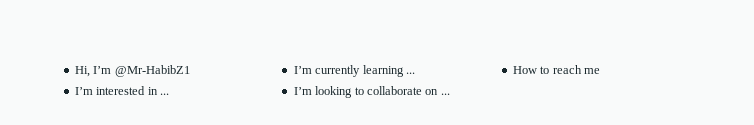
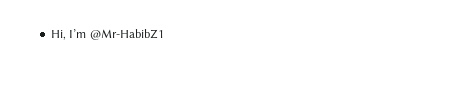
- I’m interested in ...
- I’m currently learning ...
- I’m looking to collaborate on ...
- How to reach me

